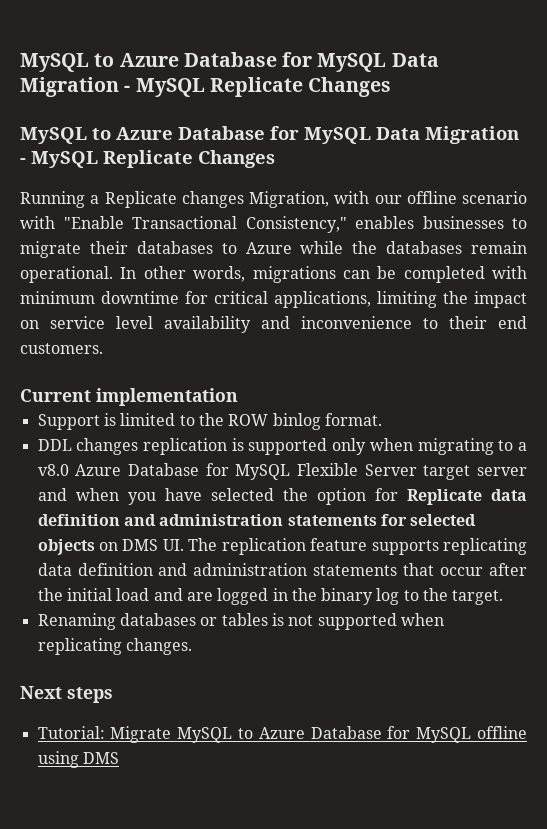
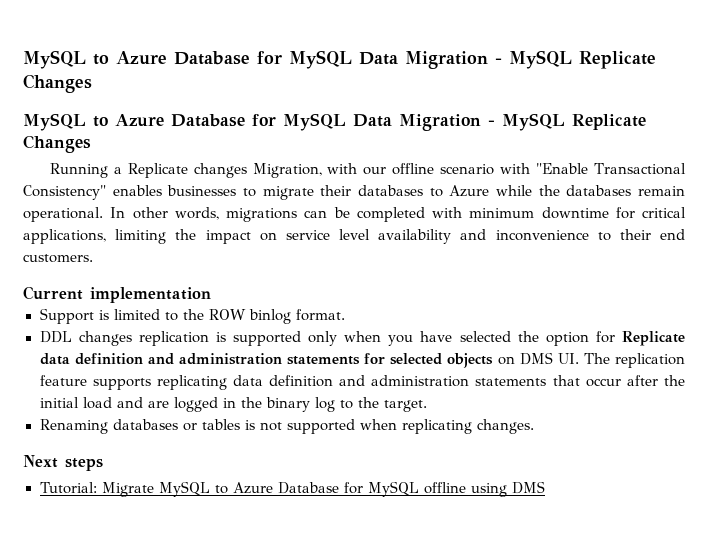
- Running a Replicate changes Migration, with our offline scenario with "Enable Transactional Consistency," enables businesses to migrate their databases to Azure while the databases remain operational.
+ Running a Replicate changes Migration, with our offline scenario with "Enable Transactional Consistency" enables businesses to migrate their databases to Azure while the databases remain operational.
- DDL changes replication is supported only when migrating to a v8.0 Azure Database for MySQL Flexible Server target server and when you have selected the option for Replicate data definition and administration statements for selected objects on DMS UI. The replication feature supports replicating data definition and administration statements that occur after the initial load and are logged in the binary log to the target.
+ DDL changes replication is supported only when you have selected the option for Replicate data definition and administration statements for selected objects on DMS UI. The replication feature supports replicating data definition and administration statements that occur after the initial load and are logged in the binary log to the target.

